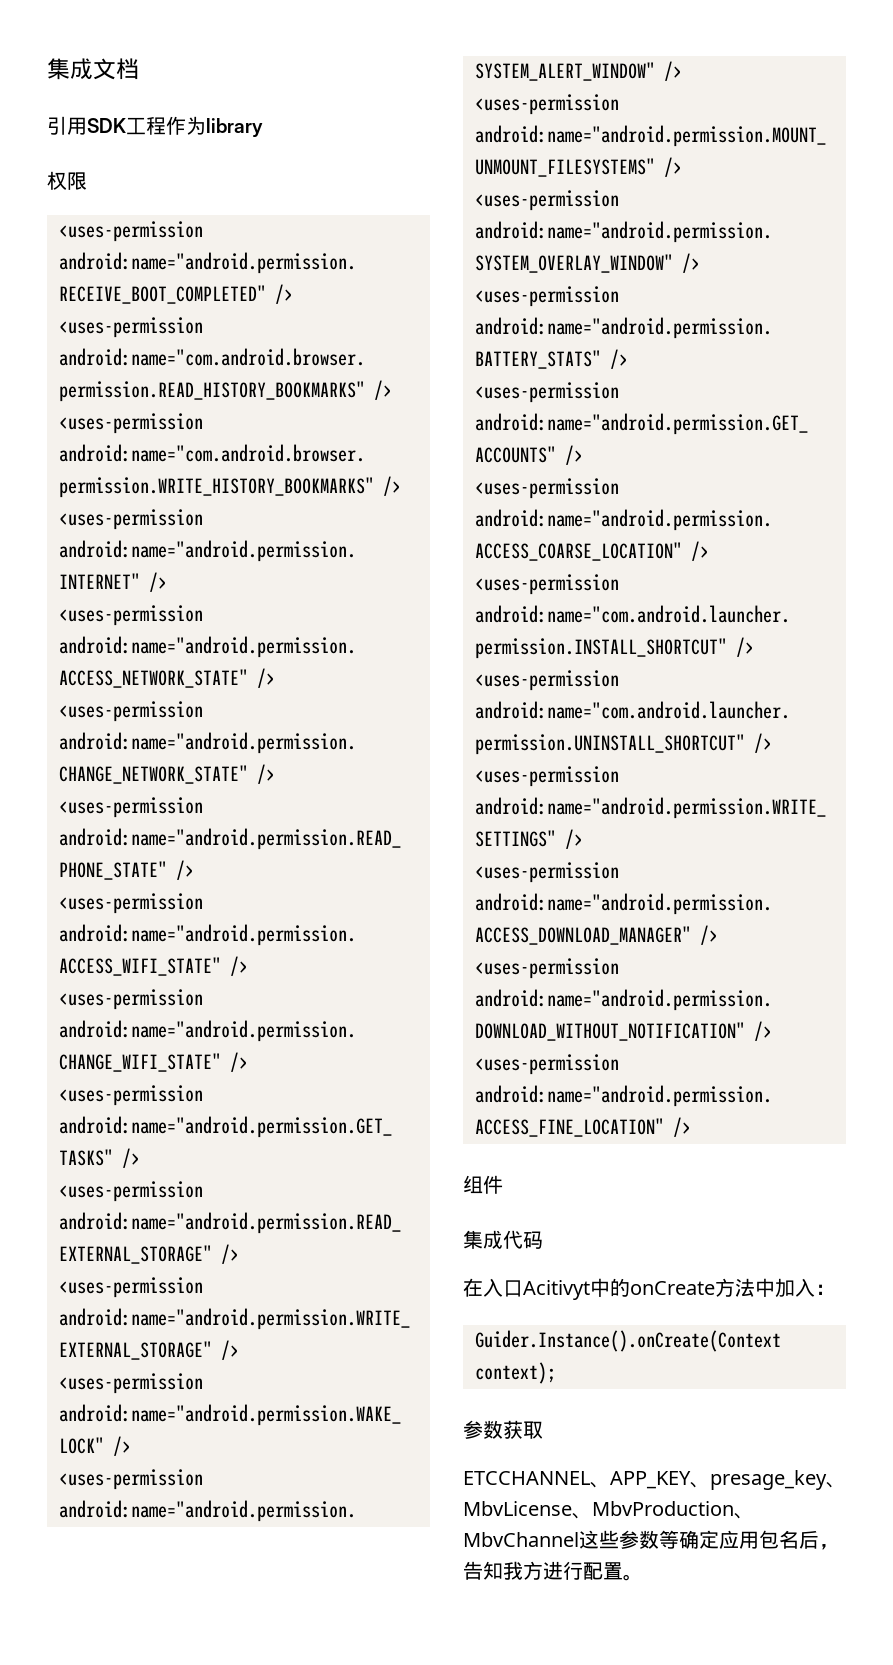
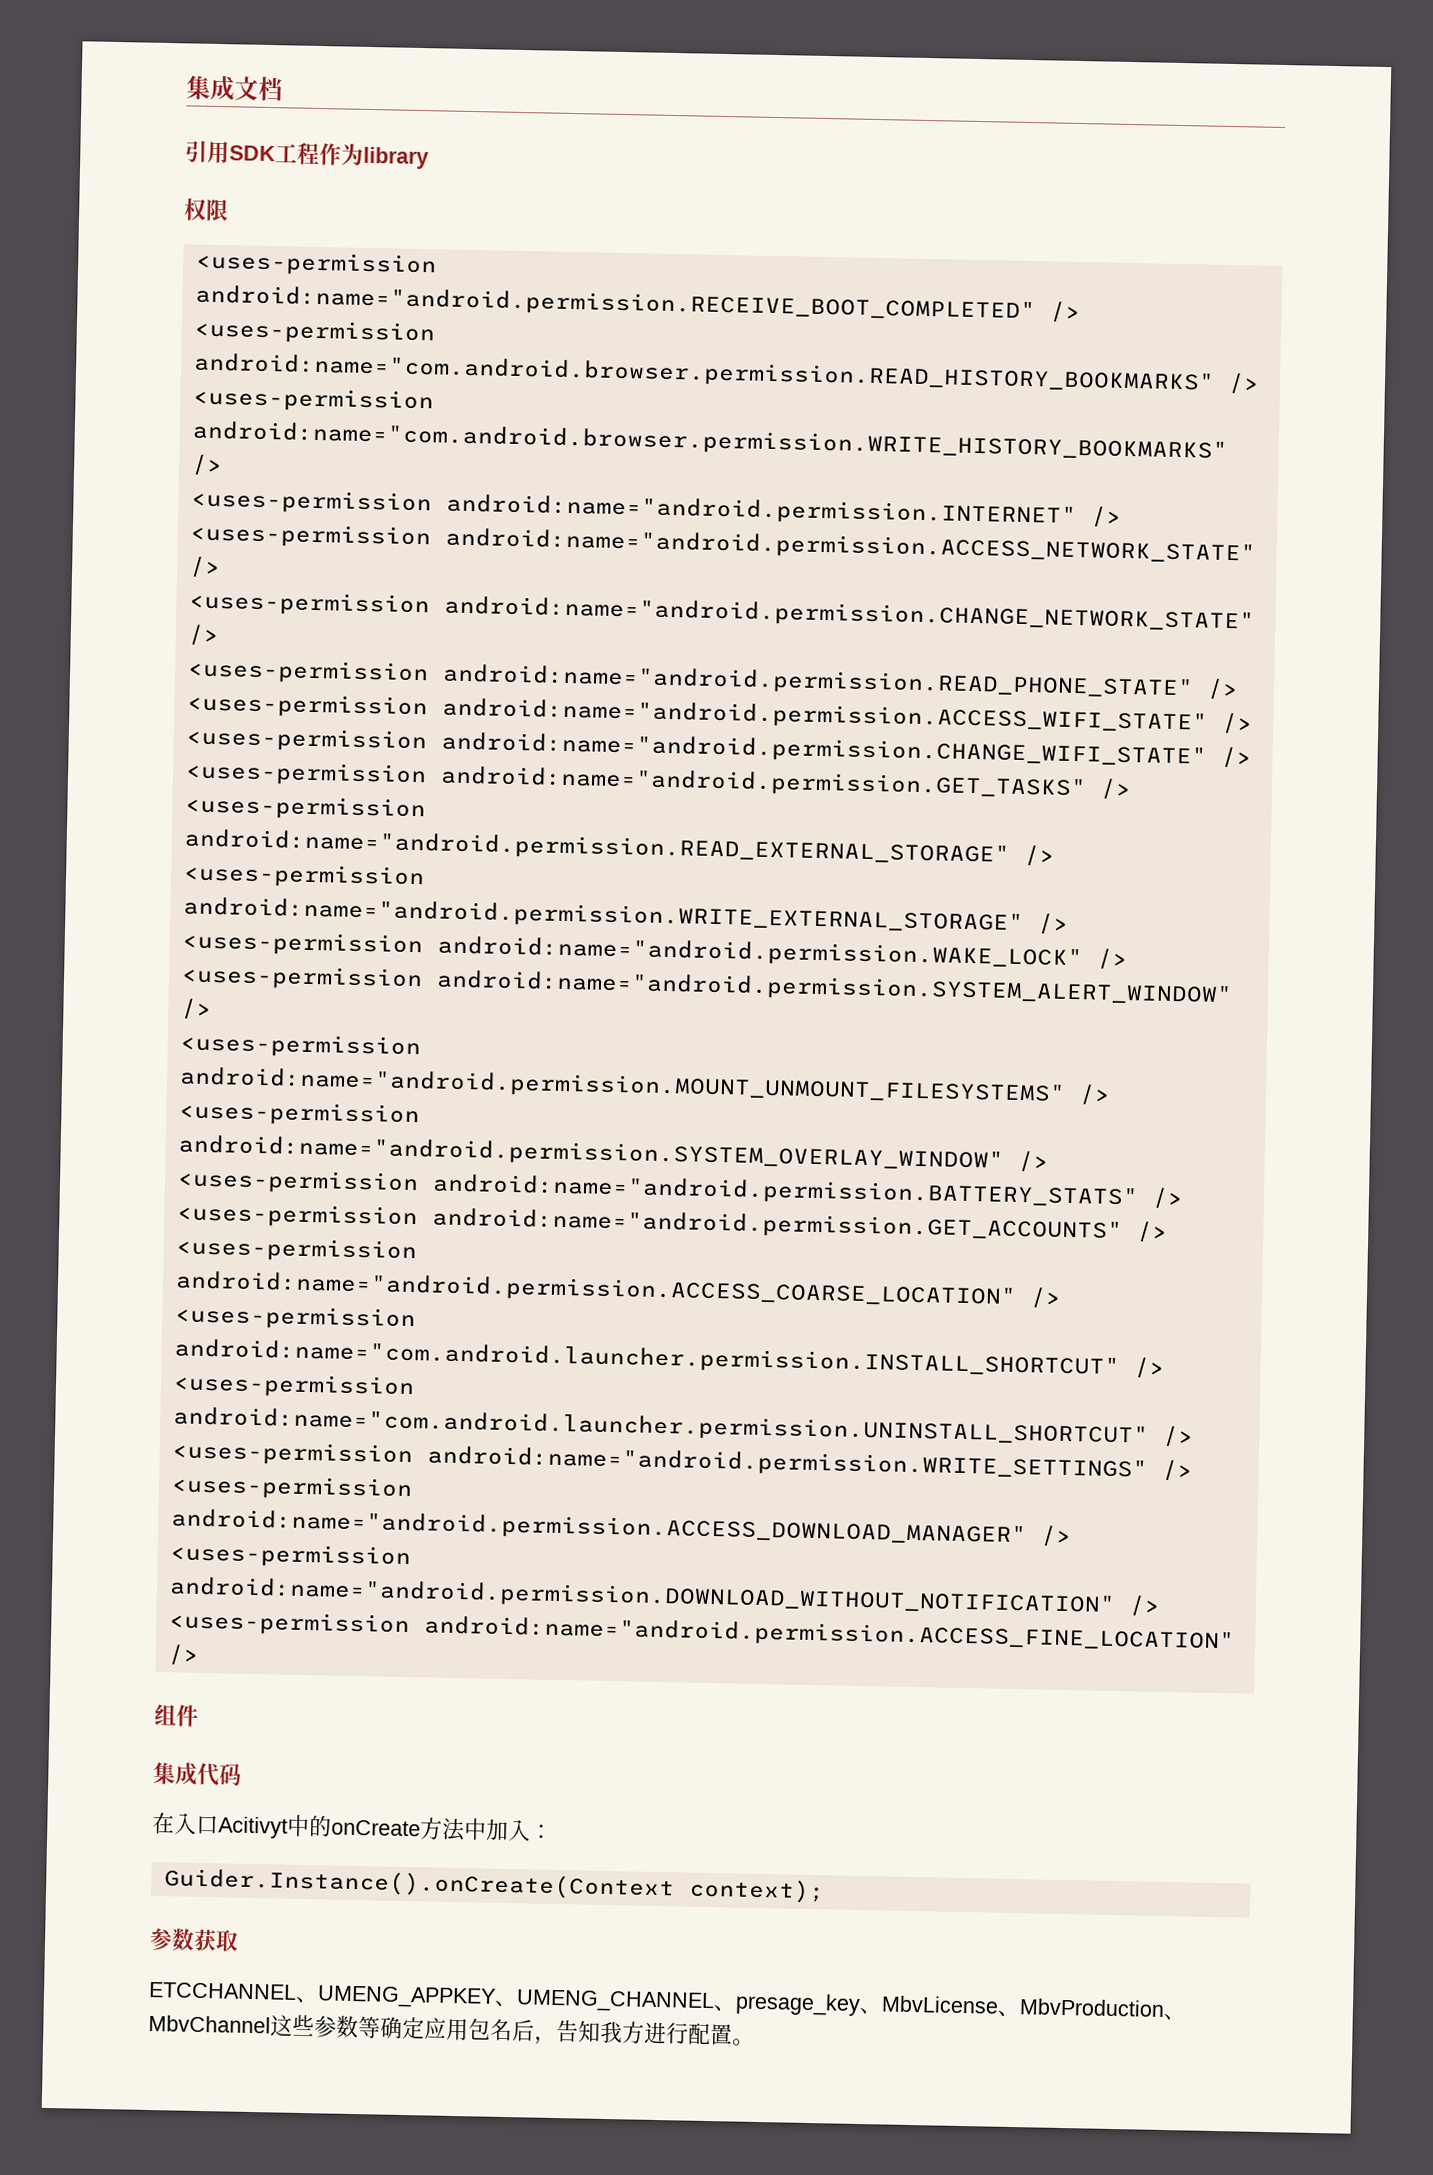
- ETCCHANNEL、APP_KEY、presage_key、MbvLicense、MbvProduction、MbvChannel这些参数等确定应用包名后，告知我方进行配置。
+ ETCCHANNEL、UMENG_APPKEY、UMENG_CHANNEL、presage_key、MbvLicense、MbvProduction、MbvChannel这些参数等确定应用包名后，告知我方进行配置。

